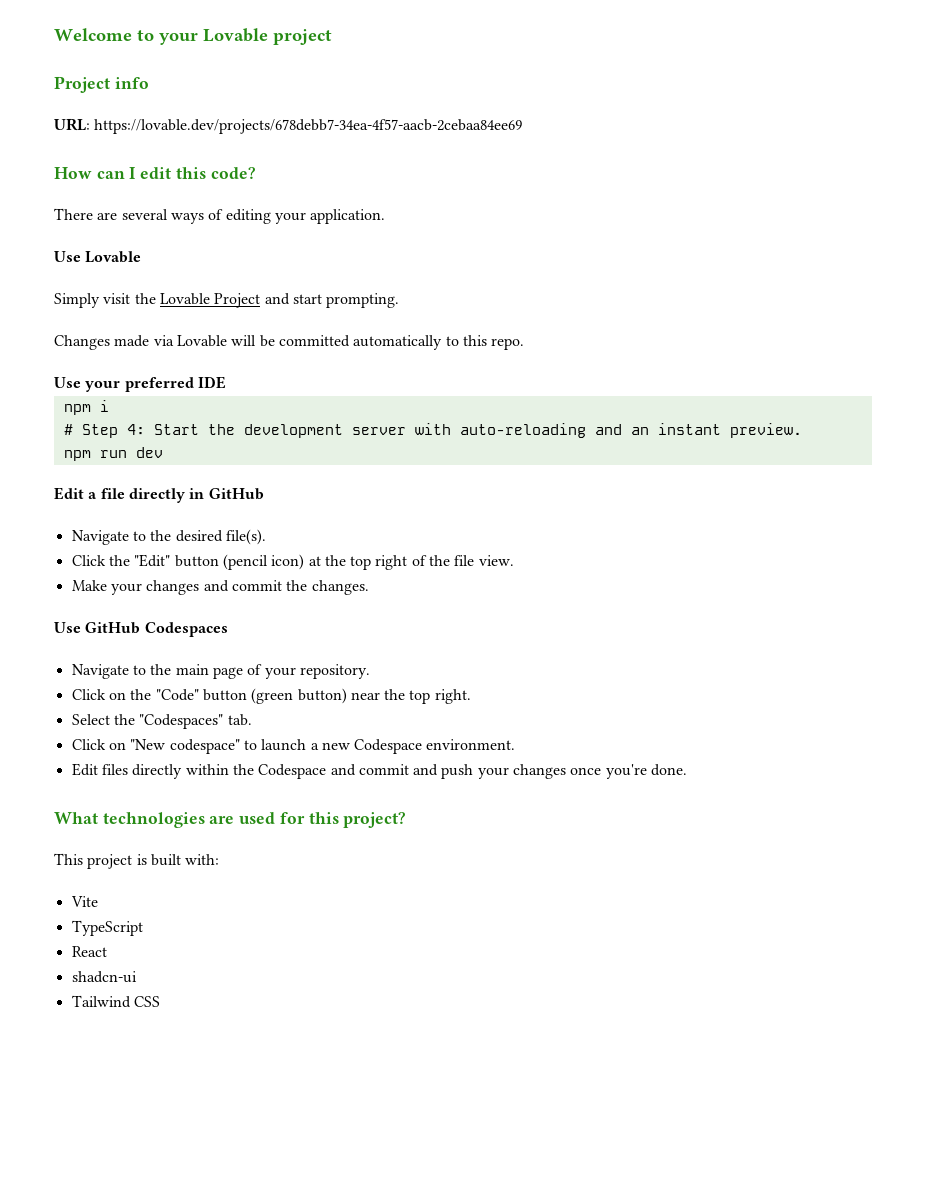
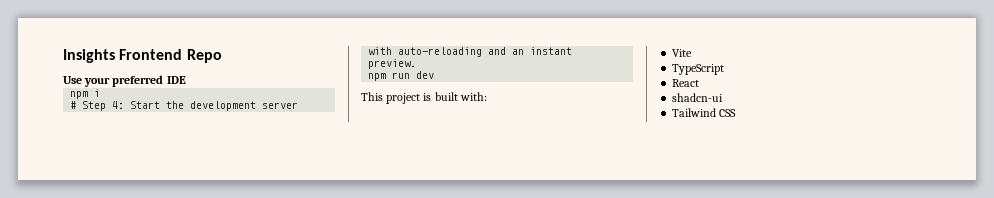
- Welcome to your Lovable project
- Project info
- URL: https://lovable.dev/projects/678debb7-34ea-4f57-aacb-2cebaa84ee69
- How can I edit this code?
- There are several ways of editing your application.
- Use Lovable
- Simply visit the Lovable Project and start prompting.
- Changes made via Lovable will be committed automatically to this repo.
+ Insights Frontend Repo
- Edit a file directly in GitHub
- Navigate to the desired file(s).
- Click the "Edit" button (pencil icon) at the top right of the file view.
- Make your changes and commit the changes.
- Use GitHub Codespaces
- Navigate to the main page of your repository.
- Click on the "Code" button (green button) near the top right.
- Select the "Codespaces" tab.
- Click on "New codespace" to launch a new Codespace environment.
- Edit files directly within the Codespace and commit and push your changes once you're done.
- What technologies are used for this project?

